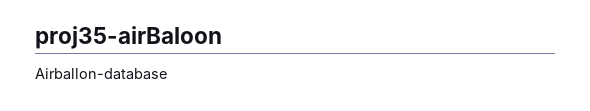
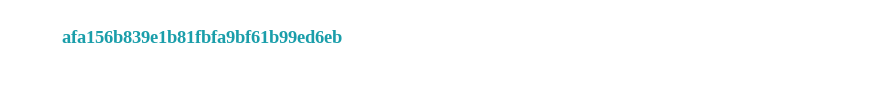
- proj35-airBaloon
- Airballon-database
+ afa156b839e1b81fbfa9bf61b99ed6eb

